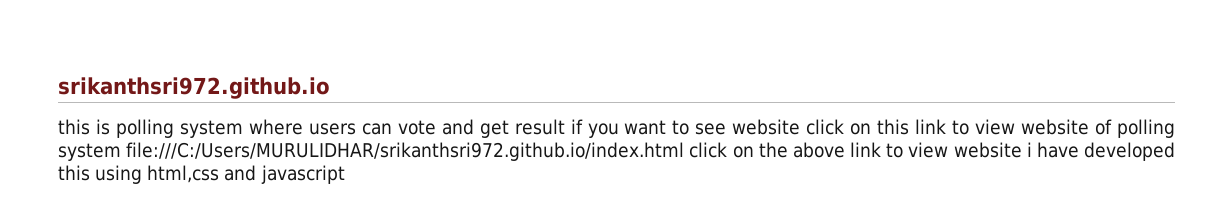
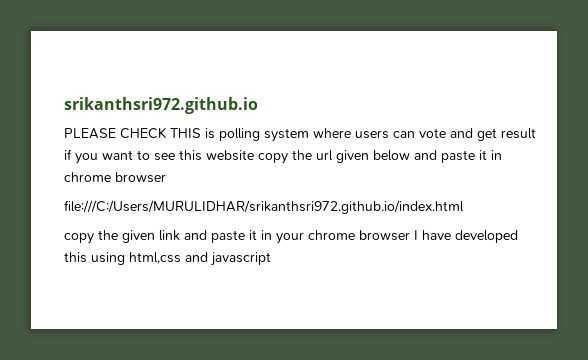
- this is polling system where users can vote and get result if you want to see website click on this link to view website of polling system file:///C:/Users/MURULIDHAR/srikanthsri972.github.io/index.html click on the above link to view website i have developed this using html,css and javascript
+ PLEASE CHECK THIS is polling system where users can vote and get result if you want to see this website copy the url given below and paste it in chrome browser
+ file:///C:/Users/MURULIDHAR/srikanthsri972.github.io/index.html
+ copy the given link and paste it in your chrome browser I have developed this using html,css and javascript

